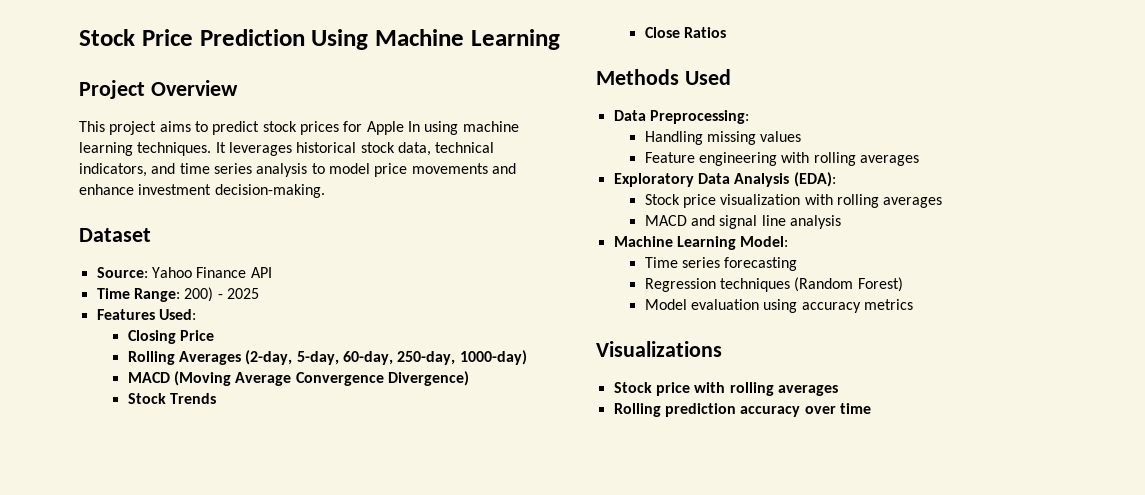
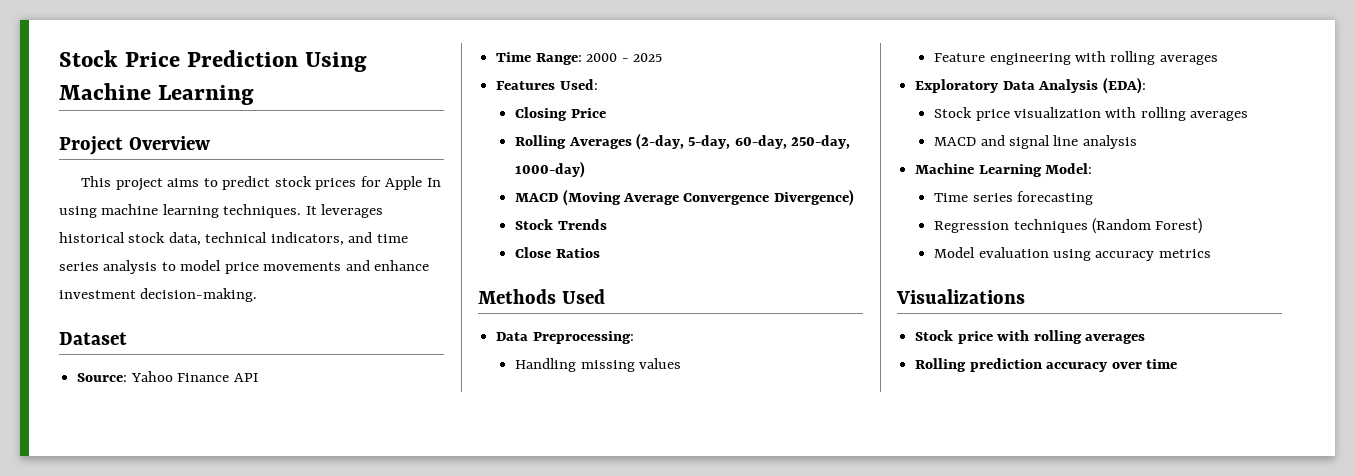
- Time Range: 200) - 2025
+ Time Range: 2000 - 2025

